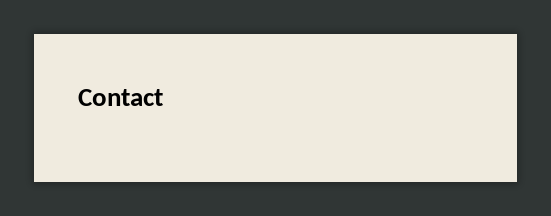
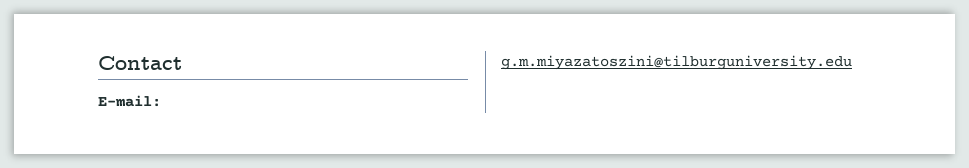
+ E-mail: g.m.miyazatoszini@tilburguniversity.edu

